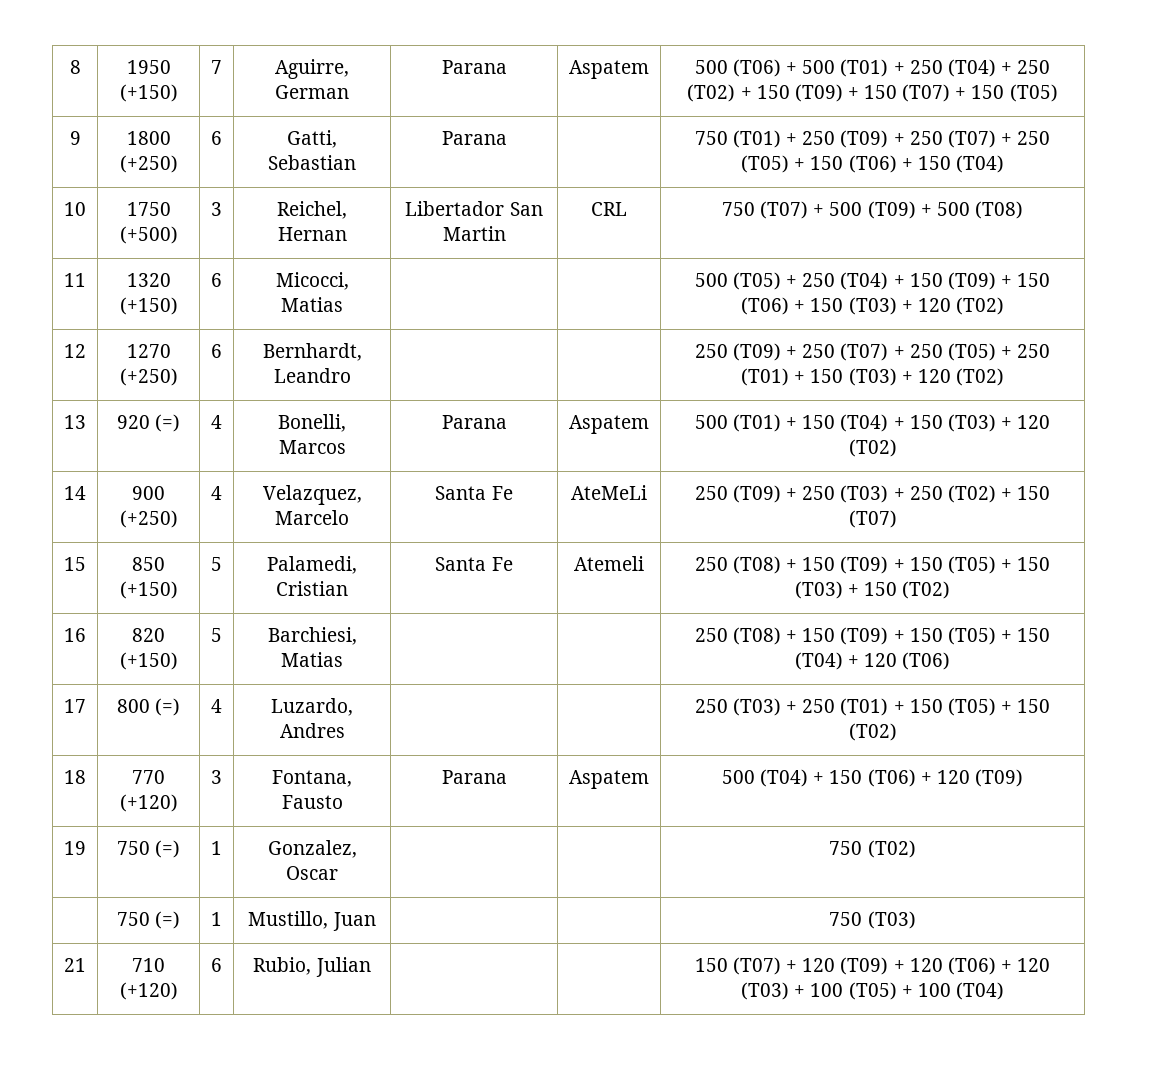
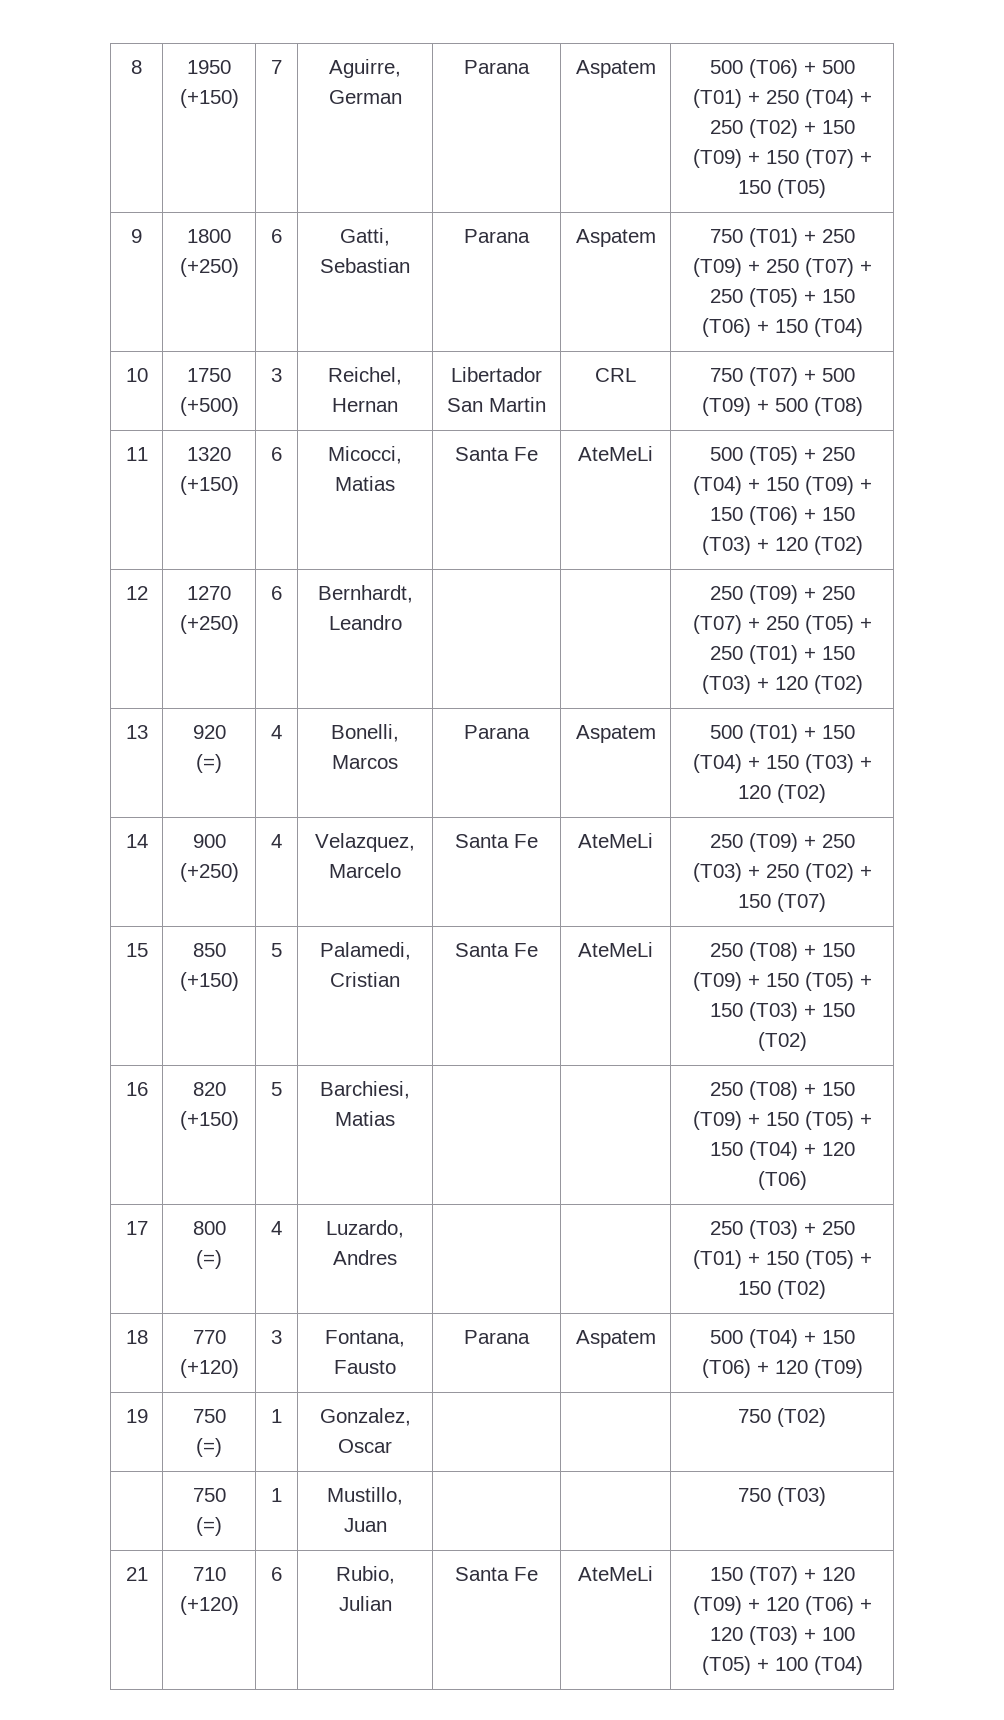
- 9 | 1800 (+250) | 6 | Gatti, Sebastian | Parana | | 750 (T01) + 250 (T09) + 250 (T07) + 250 (T05) + 150 (T06) + 150 (T04)
+ 9 | 1800 (+250) | 6 | Gatti, Sebastian | Parana | Aspatem | 750 (T01) + 250 (T09) + 250 (T07) + 250 (T05) + 150 (T06) + 150 (T04)
- 11 | 1320 (+150) | 6 | Micocci, Matias | | | 500 (T05) + 250 (T04) + 150 (T09) + 150 (T06) + 150 (T03) + 120 (T02)
+ 11 | 1320 (+150) | 6 | Micocci, Matias | Santa Fe | AteMeLi | 500 (T05) + 250 (T04) + 150 (T09) + 150 (T06) + 150 (T03) + 120 (T02)
- 15 | 850 (+150) | 5 | Palamedi, Cristian | Santa Fe | Atemeli | 250 (T08) + 150 (T09) + 150 (T05) + 150 (T03) + 150 (T02)
+ 15 | 850 (+150) | 5 | Palamedi, Cristian | Santa Fe | AteMeLi | 250 (T08) + 150 (T09) + 150 (T05) + 150 (T03) + 150 (T02)
- 21 | 710 (+120) | 6 | Rubio, Julian | | | 150 (T07) + 120 (T09) + 120 (T06) + 120 (T03) + 100 (T05) + 100 (T04)
+ 21 | 710 (+120) | 6 | Rubio, Julian | Santa Fe | AteMeLi | 150 (T07) + 120 (T09) + 120 (T06) + 120 (T03) + 100 (T05) + 100 (T04)

